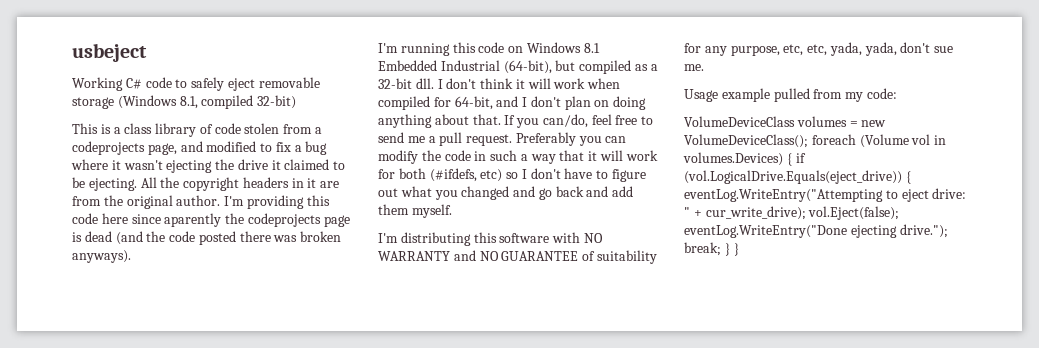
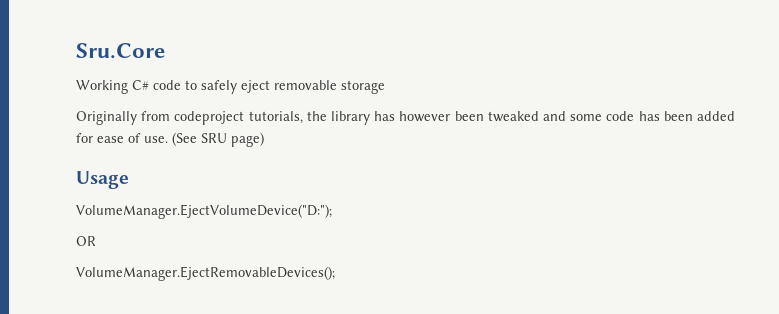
- usbeject
+ Sru.Core
- Working C# code to safely eject removable storage (Windows 8.1, compiled 32-bit)
- This is a class library of code stolen from a codeprojects page, and modified to fix a bug where it wasn't ejecting the drive it claimed to be ejecting. All the copyright headers in it are from the original author. I'm providing this code here since aparently the codeprojects page is dead (and the code posted there was broken anyways).
- I'm running this code on Windows 8.1 Embedded Industrial (64-bit), but compiled as a 32-bit dll. I don't think it will work when compiled for 64-bit, and I don't plan on doing anything about that. If you can/do, feel free to send me a pull request. Preferably you can modify the code in such a way that it will work for both (#ifdefs, etc) so I don't have to figure out what you changed and go back and add them myself.
- I'm distributing this software with NO WARRANTY and NO GUARANTEE of suitability for any purpose, etc, etc, yada, yada, don't sue me.
- Usage example pulled from my code:
- VolumeDeviceClass volumes = new VolumeDeviceClass(); foreach (Volume vol in volumes.Devices) { if (vol.LogicalDrive.Equals(eject_drive)) { eventLog.WriteEntry("Attempting to eject drive: " + cur_write_drive); vol.Eject(false); eventLog.WriteEntry("Done ejecting drive."); break; } }
+ Working C# code to safely eject removable storage
+ Originally from codeproject tutorials, the library has however been tweaked and some code has been added for ease of use. (See SRU page)
+ Usage
+ VolumeManager.EjectVolumeDevice("D:");
+ OR
+ VolumeManager.EjectRemovableDevices();

